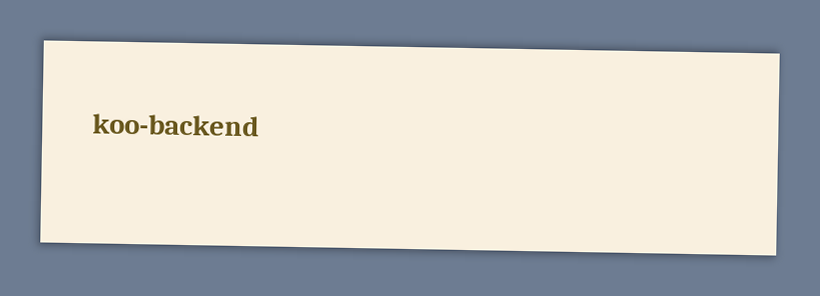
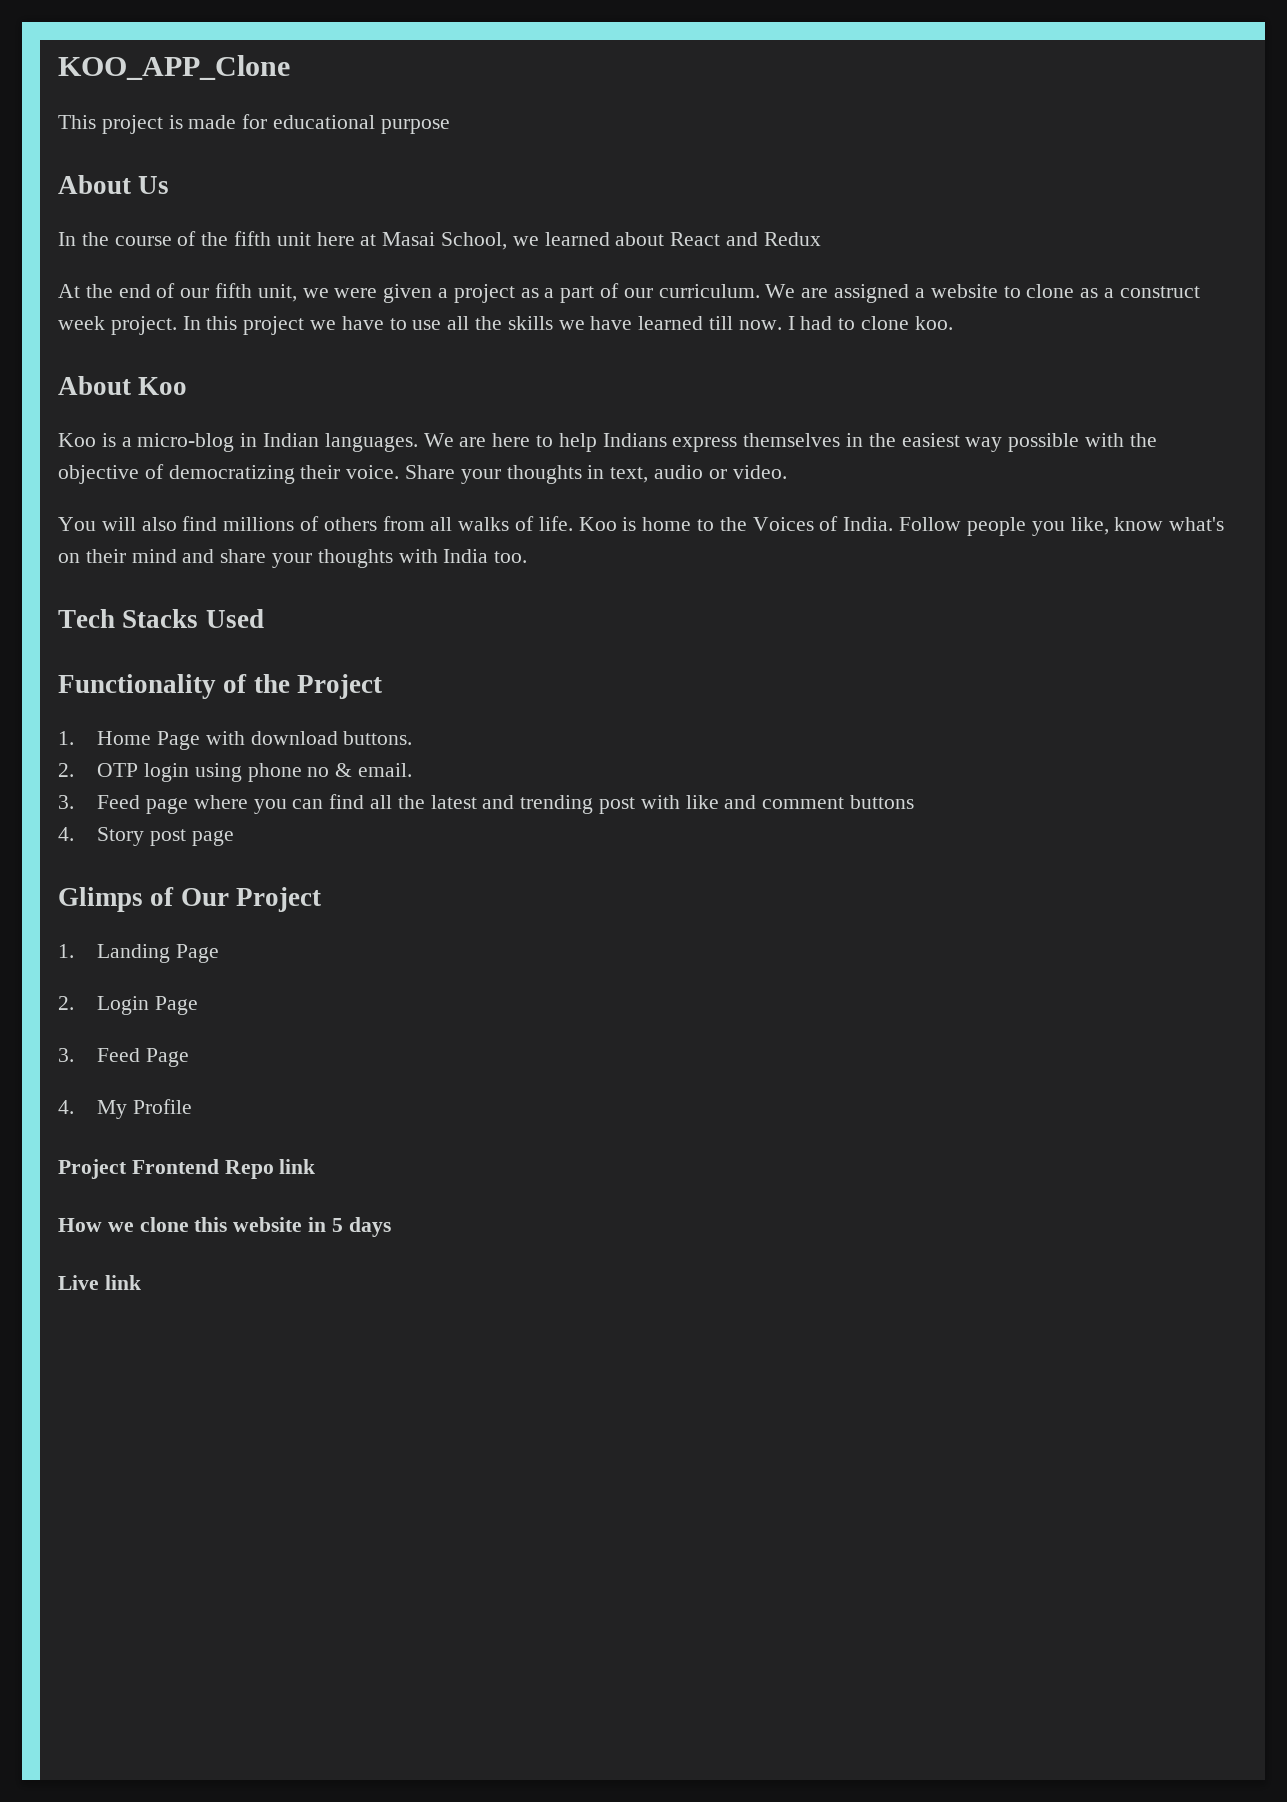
- koo-backend
+ KOO_APP_Clone
+ This project is made for educational purpose
+ About Us
+ In the course of the fifth unit here at Masai School, we learned about React and Redux
+ At the end of our fifth unit, we were given a project as a part of our curriculum. We are assigned a website to clone as a construct week project. In this project we have to use all the skills we have learned till now. I had to clone koo.
+ About Koo
+ Koo is a micro-blog in Indian languages. We are here to help Indians express themselves in the easiest way possible with the objective of democratizing their voice. Share your thoughts in text, audio or video.
+ You will also find millions of others from all walks of life. Koo is home to the Voices of India. Follow people you like, know what's on their mind and share your thoughts with India too.
+ Tech Stacks Used
+ Functionality of the Project
+ 1. Home Page with download buttons.
+ 2. OTP login using phone no & email.
+ 3. Feed page where you can find all the latest and trending post with like and comment buttons
+ 4. Story post page
+ Glimps of Our Project
+ 1. Landing Page
+ 2. Login Page
+ 3. Feed Page
+ 4. My Profile
+ Project Frontend Repo link
+ How we clone this website in 5 days
+ Live link

